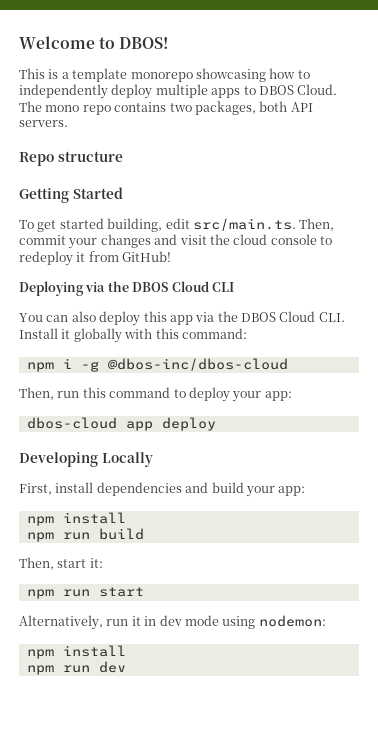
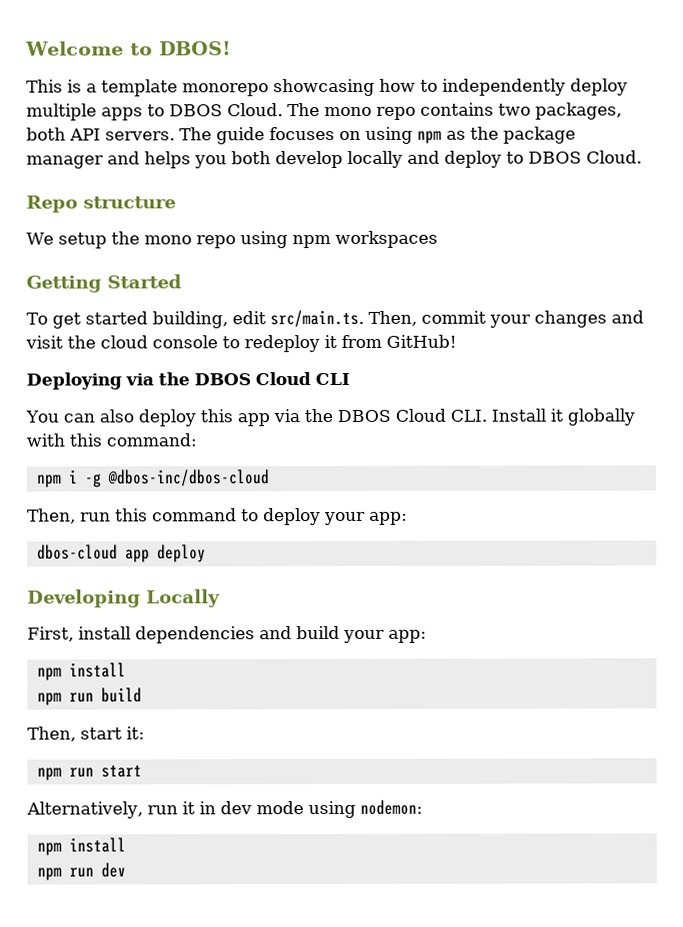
- The mono repo contains two packages, both API servers.
+ The mono repo contains two packages, both API servers. The guide focuses on using npm as the package manager and helps you both develop locally and deploy to DBOS Cloud.
  Repo structure
+ We setup the mono repo using npm workspaces

